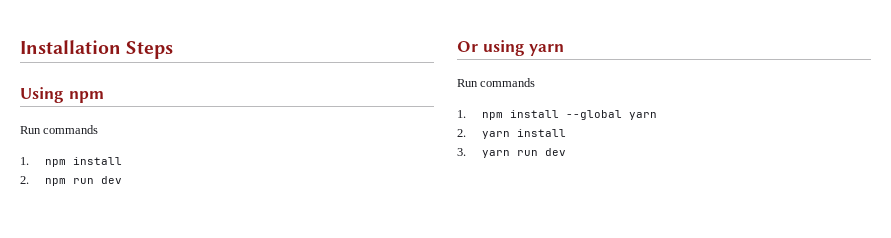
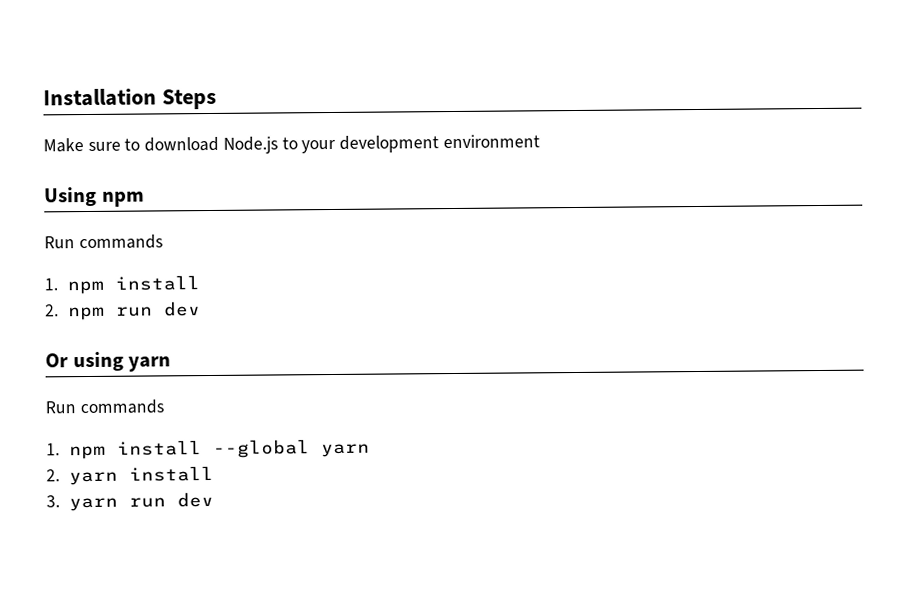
+ Make sure to download Node.js to your development environment

